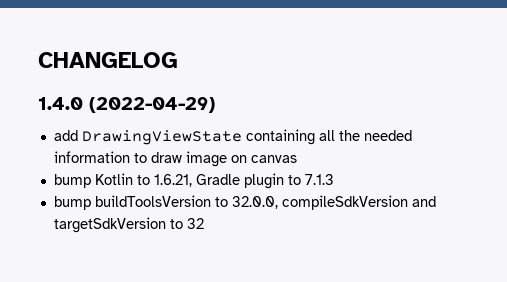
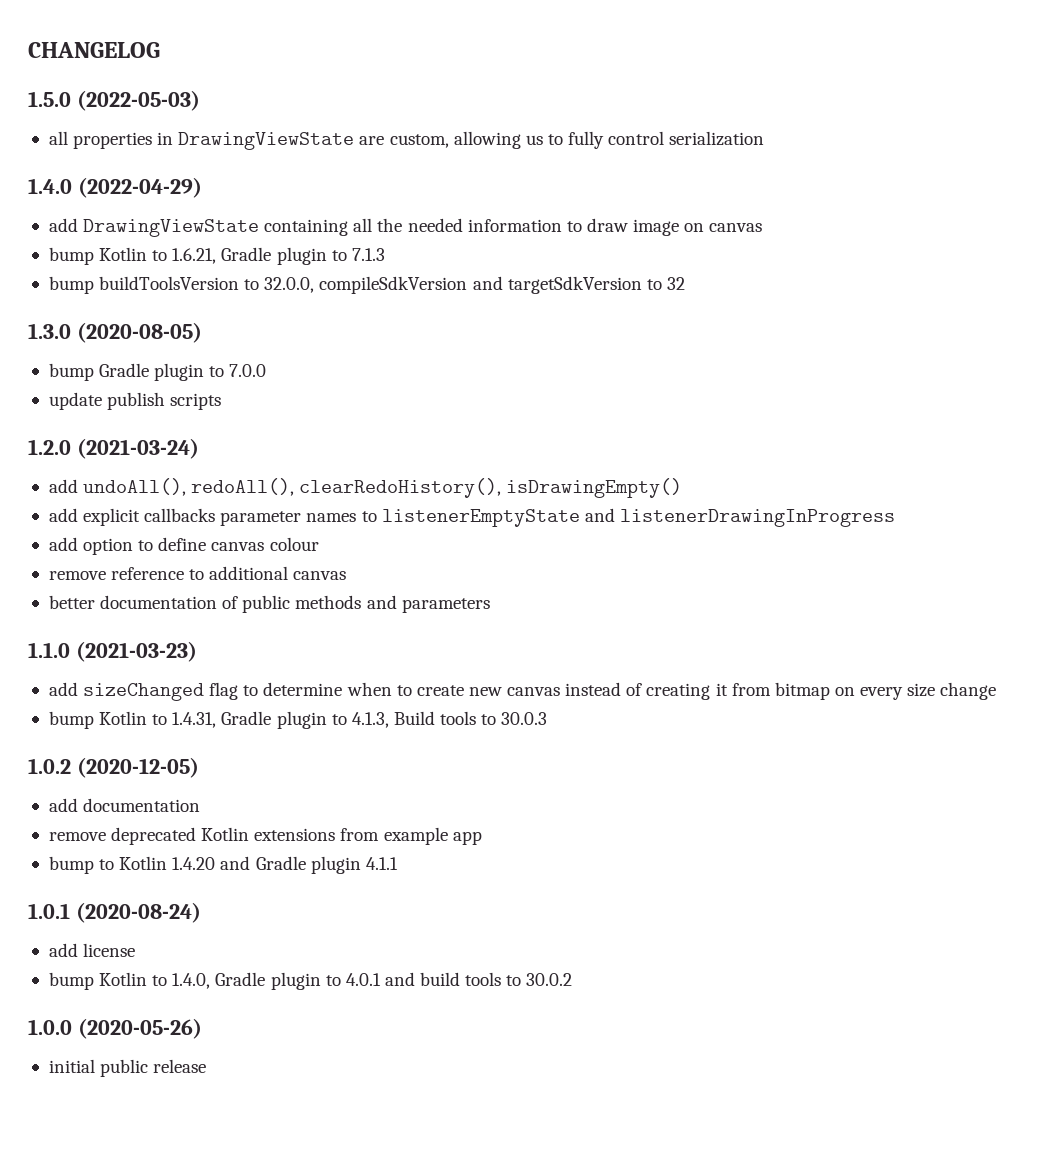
+ 1.5.0 (2022-05-03)
+ all properties in DrawingViewState are custom, allowing us to fully control serialization
+ 1.3.0 (2020-08-05)
+ bump Gradle plugin to 7.0.0
+ update publish scripts
+ 1.2.0 (2021-03-24)
+ add undoAll(), redoAll(), clearRedoHistory(), isDrawingEmpty()
+ add explicit callbacks parameter names to listenerEmptyState and listenerDrawingInProgress
+ add option to define canvas colour
+ remove reference to additional canvas
+ better documentation of public methods and parameters
+ 1.1.0 (2021-03-23)
+ add sizeChanged flag to determine when to create new canvas instead of creating it from bitmap on every size change
+ bump Kotlin to 1.4.31, Gradle plugin to 4.1.3, Build tools to 30.0.3
+ 1.0.2 (2020-12-05)
+ add documentation
+ remove deprecated Kotlin extensions from example app
+ bump to Kotlin 1.4.20 and Gradle plugin 4.1.1
+ 1.0.1 (2020-08-24)
+ add license
+ bump Kotlin to 1.4.0, Gradle plugin to 4.0.1 and build tools to 30.0.2
+ 1.0.0 (2020-05-26)
+ initial public release

